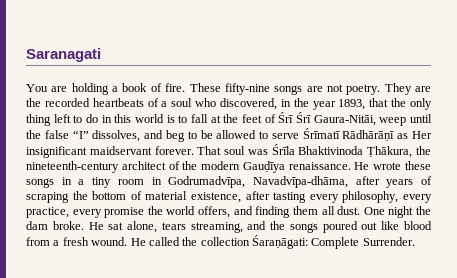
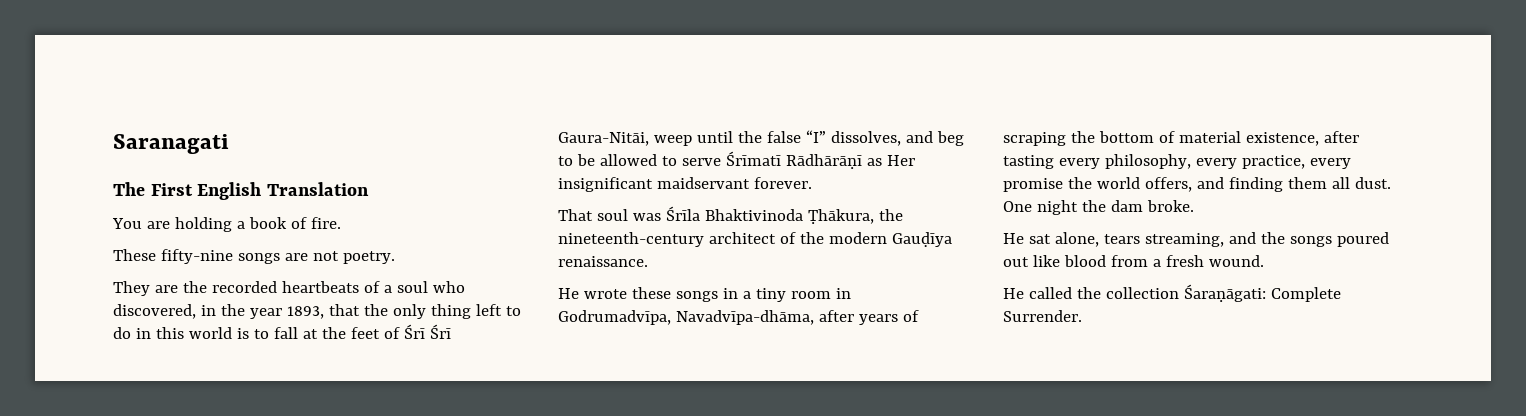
+ The First English Translation
- You are holding a book of fire. These fifty-nine songs are not poetry. They are the recorded heartbeats of a soul who discovered, in the year 1893, that the only thing left to do in this world is to fall at the feet of Śrī Śrī Gaura-Nitāi, weep until the false “I” dissolves, and beg to be allowed to serve Śrīmatī Rādhārāṇī as Her insignificant maidservant forever. That soul was Śrīla Bhaktivinoda Ṭhākura, the nineteenth-century architect of the modern Gauḍīya renaissance. He wrote these songs in a tiny room in Godrumadvīpa, Navadvīpa-dhāma, after years of scraping the bottom of material existence, after tasting every philosophy, every practice, every promise the world offers, and finding them all dust.
+ You are holding a book of fire.
+ These fifty-nine songs are not poetry.
+ They are the recorded heartbeats of a soul who discovered, in the year 1893, that the only thing left to do in this world is to fall at the feet of Śrī Śrī Gaura-Nitāi, weep until the false “I” dissolves, and beg to be allowed to serve Śrīmatī Rādhārāṇī as Her insignificant maidservant forever.
+ That soul was Śrīla Bhaktivinoda Ṭhākura, the nineteenth-century architect of the modern Gauḍīya renaissance.
+ He wrote these songs in a tiny room in Godrumadvīpa, Navadvīpa-dhāma, after years of scraping the bottom of material existence, after tasting every philosophy, every practice, every promise the world offers, and finding them all dust.
- One night the dam broke. He sat alone, tears streaming, and the songs poured out like blood from a fresh wound. He called the collection Śaraṇāgati: Complete Surrender.
+ One night the dam broke.
+ He sat alone, tears streaming, and the songs poured out like blood from a fresh wound.
+ He called the collection Śaraṇāgati: Complete Surrender.

